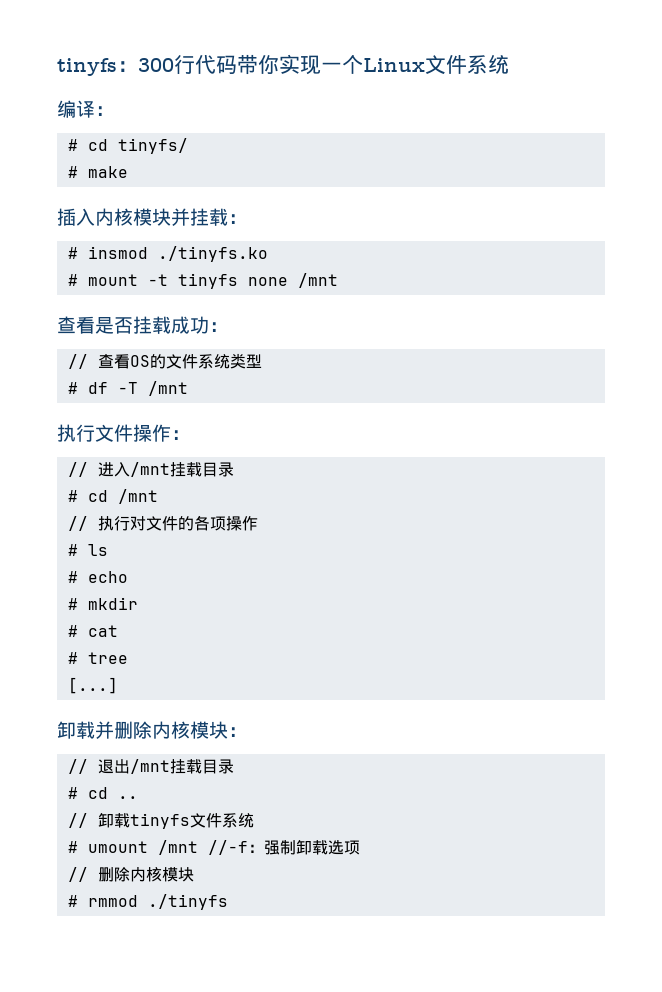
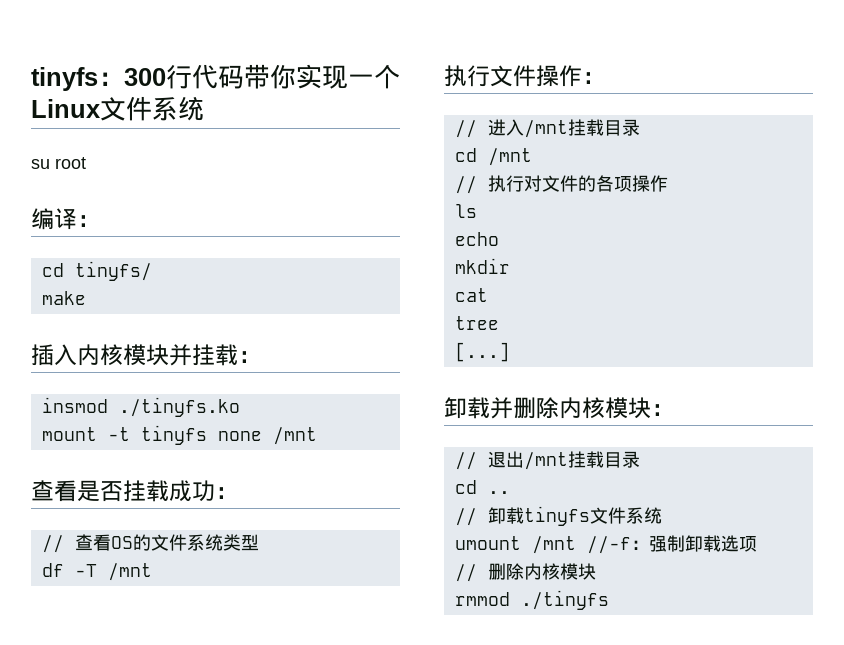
+ su root
- # cd tinyfs/
+ cd tinyfs/
- # make
+ make
- # insmod ./tinyfs.ko
+ insmod ./tinyfs.ko
- # mount -t tinyfs none /mnt
+ mount -t tinyfs none /mnt
- # df -T /mnt
+ df -T /mnt
- # cd /mnt
+ cd /mnt
- # ls
+ ls
- # echo
+ echo
- # mkdir
+ mkdir
- # cat
+ cat
- # tree
+ tree
- # cd ..
+ cd ..
- # umount /mnt //-f：强制卸载选项
+ umount /mnt //-f：强制卸载选项
- # rmmod ./tinyfs
+ rmmod ./tinyfs

